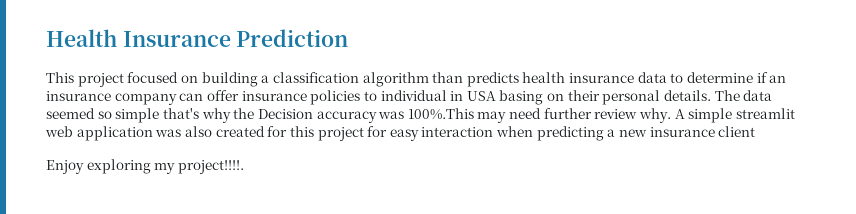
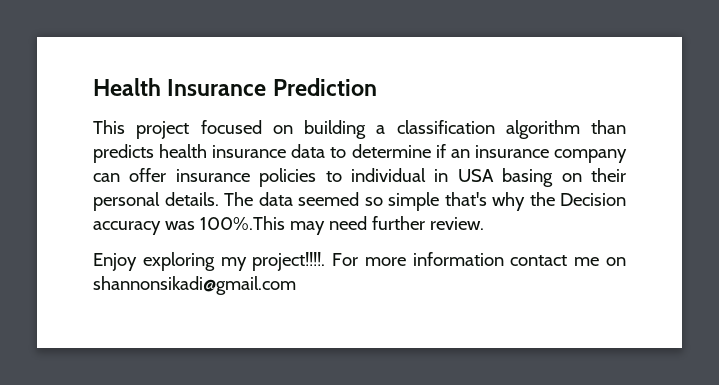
- The data seemed so simple that's why the Decision accuracy was 100%.This may need further review why. A simple streamlit web application was also created for this project for easy interaction when predicting a new insurance client
- Enjoy exploring my project!!!!.
+ The data seemed so simple that's why the Decision accuracy was 100%.This may need further review.
+ Enjoy exploring my project!!!!. For more information contact me on shannonsikadi@gmail.com

